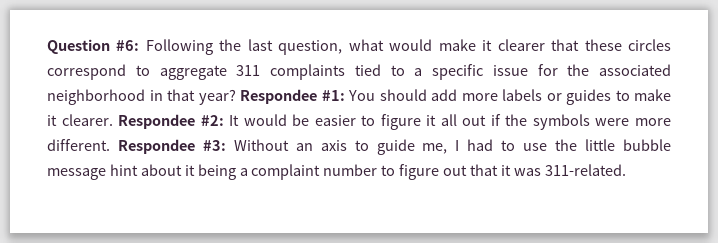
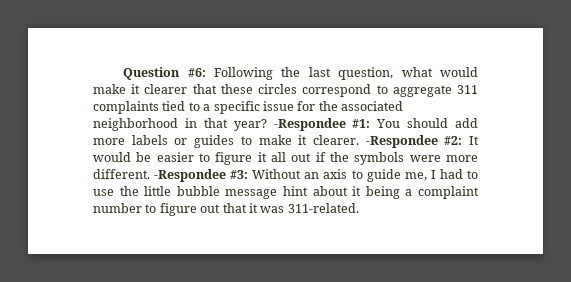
- Respondee #1: You should add more labels or guides to make it clearer.
+ -Respondee #1: You should add more labels or guides to make it clearer.
- Respondee #2: It would be easier to figure it all out if the symbols were more different.
+ -Respondee #2: It would be easier to figure it all out if the symbols were more different.
- Respondee #3: Without an axis to guide me, I had to use the little bubble message hint about it being a complaint number to figure out that it was 311-related.
+ -Respondee #3: Without an axis to guide me, I had to use the little bubble message hint about it being a complaint number to figure out that it was 311-related.

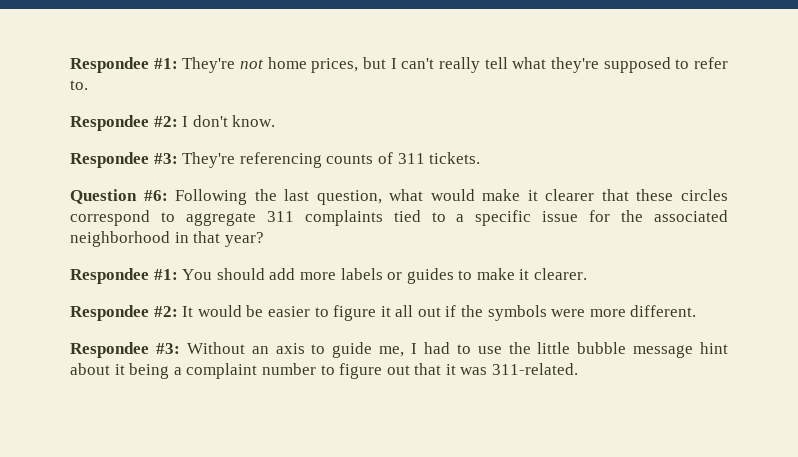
+ Respondee #1: They're not home prices, but I can't really tell what they're supposed to refer to.
+ Respondee #2: I don't know.
+ Respondee #3: They're referencing counts of 311 tickets.
- Following the last question, what would make it clearer that these circles correspond to aggregate 311 complaints tied to a specific issue for the associated neighborhood in that year? -Respondee #1:
+ Following the last question, what would make it clearer that these circles correspond to aggregate 311 complaints tied to a specific issue for the associated neighborhood in that year?
+ Respondee #1:
- You should add more labels or guides to make it clearer. -Respondee #2:
+ You should add more labels or guides to make it clearer.
+ Respondee #2:
- It would be easier to figure it all out if the symbols were more different. -Respondee #3:
+ It would be easier to figure it all out if the symbols were more different.
+ Respondee #3:

